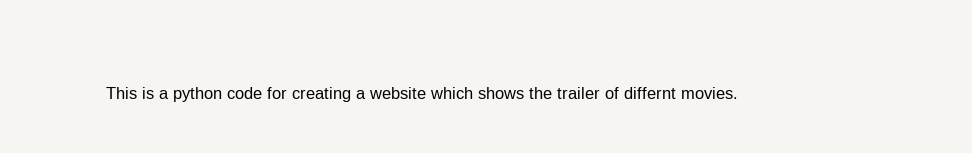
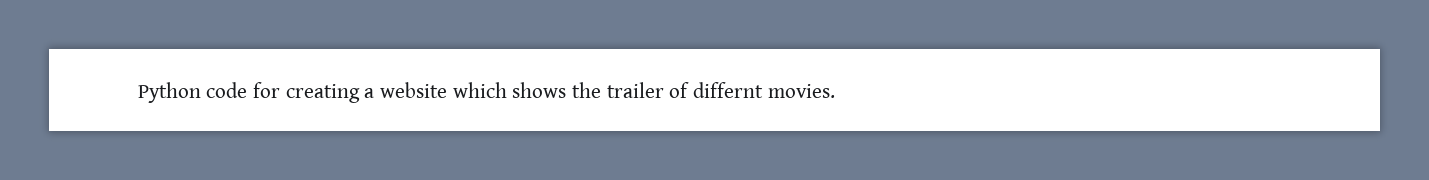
- This is a python code for creating a website which shows the trailer of differnt movies.
+ Python code for creating a website which shows the trailer of differnt movies.

